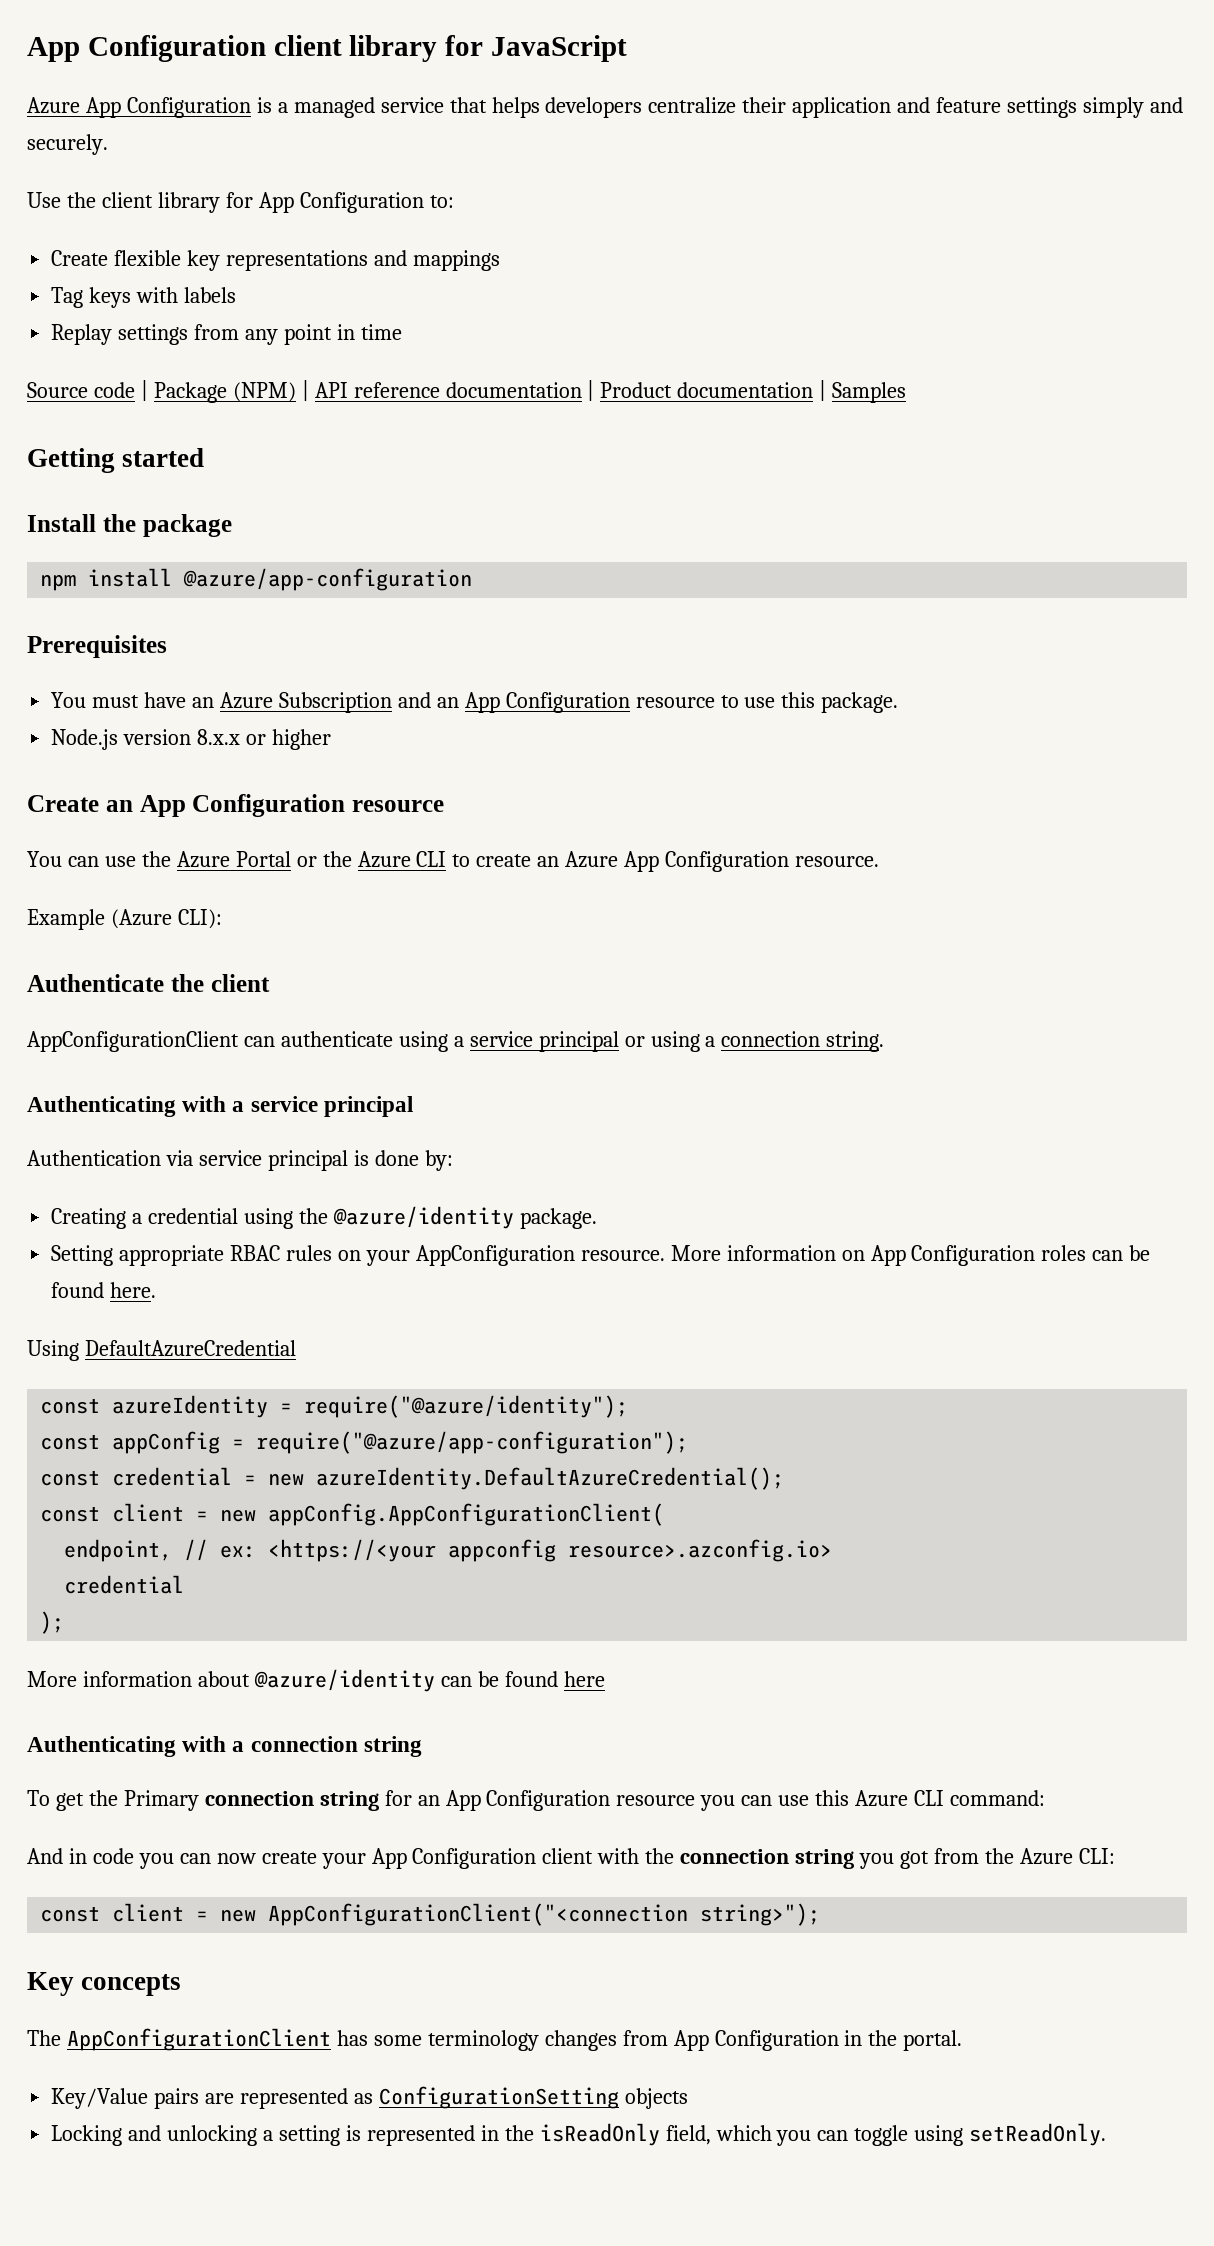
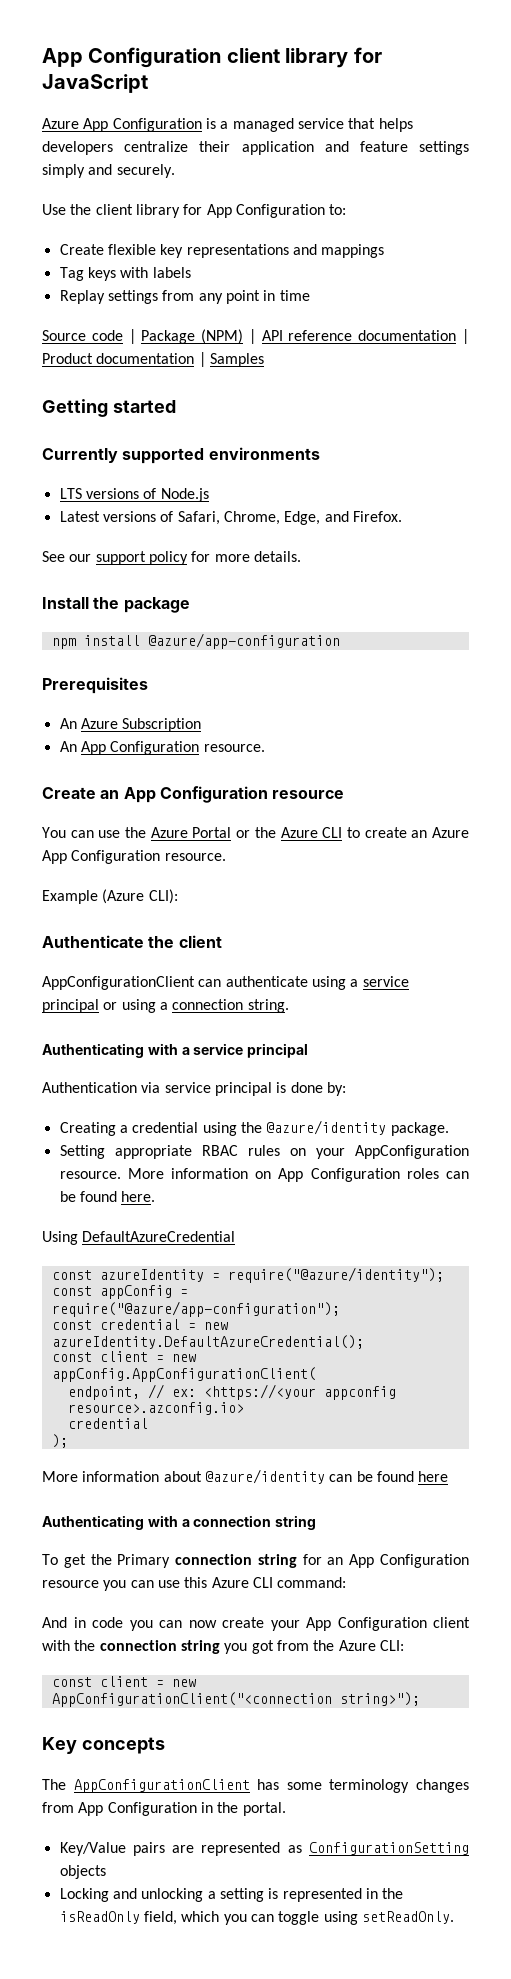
+ Currently supported environments
+ LTS versions of Node.js
+ Latest versions of Safari, Chrome, Edge, and Firefox.
+ See our support policy for more details.
- You must have an Azure Subscription and an App Configuration resource to use this package.
- Node.js version 8.x.x or higher
+ An Azure Subscription
+ An App Configuration resource.

